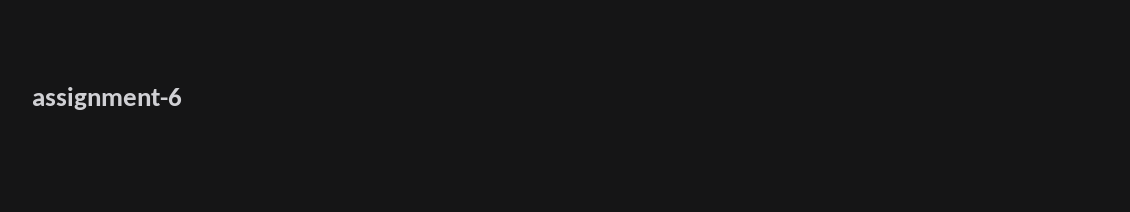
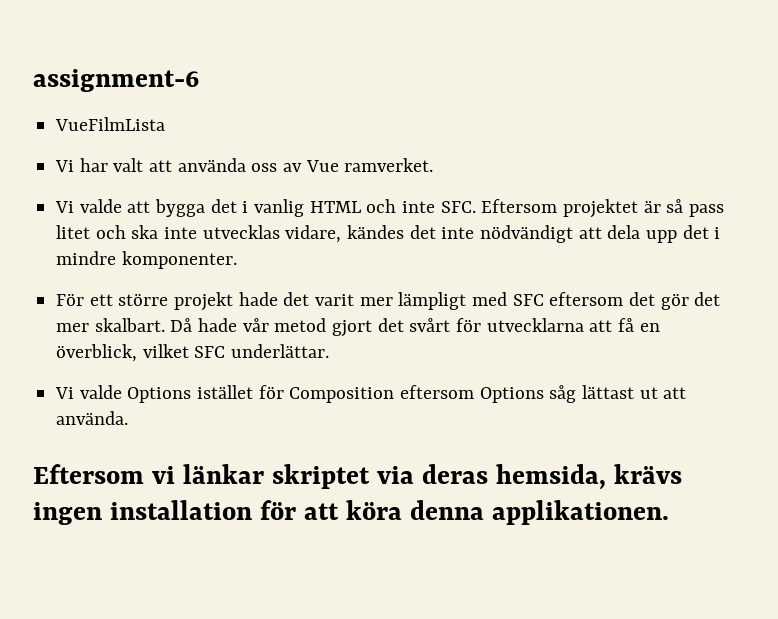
+ VueFilmLista
+ Vi har valt att använda oss av Vue ramverket.
+ Vi valde att bygga det i vanlig HTML och inte SFC. Eftersom projektet är så pass litet och ska inte utvecklas vidare, kändes det inte nödvändigt att dela upp det i mindre komponenter.
+ För ett större projekt hade det varit mer lämpligt med SFC eftersom det gör det mer skalbart. Då hade vår metod gjort det svårt för utvecklarna att få en överblick, vilket SFC underlättar.
+ Vi valde Options istället för Composition eftersom Options såg lättast ut att använda.
+ Eftersom vi länkar skriptet via deras hemsida, krävs ingen installation för att köra denna applikationen.

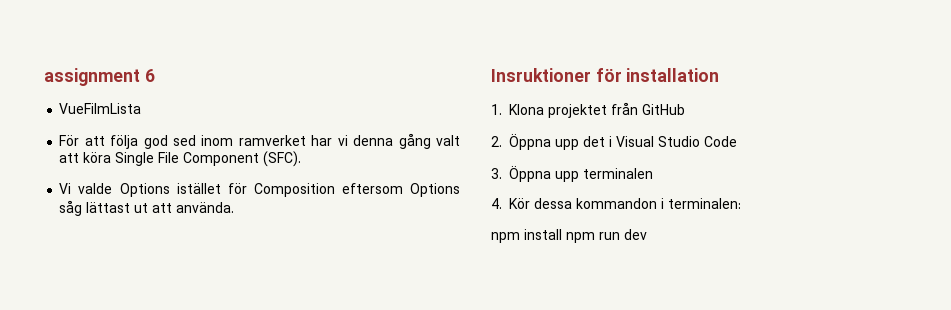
- assignment-6
+ assignment 6
- Vi har valt att använda oss av Vue ramverket.
- Vi valde att bygga det i vanlig HTML och inte SFC. Eftersom projektet är så pass litet och ska inte utvecklas vidare, kändes det inte nödvändigt att dela upp det i mindre komponenter.
- För ett större projekt hade det varit mer lämpligt med SFC eftersom det gör det mer skalbart. Då hade vår metod gjort det svårt för utvecklarna att få en överblick, vilket SFC underlättar.
+ För att följa god sed inom ramverket har vi denna gång valt att köra Single File Component (SFC).
- Eftersom vi länkar skriptet via deras hemsida, krävs ingen installation för att köra denna applikationen.
+ Insruktioner för installation
+ 1. Klona projektet från GitHub
+ 2. Öppna upp det i Visual Studio Code
+ 3. Öppna upp terminalen
+ 4. Kör dessa kommandon i terminalen:
+ npm install npm run dev

